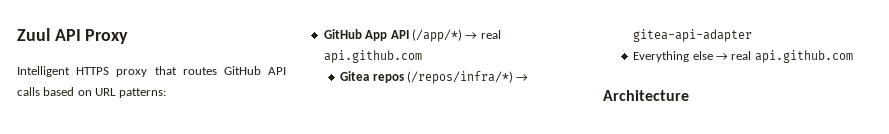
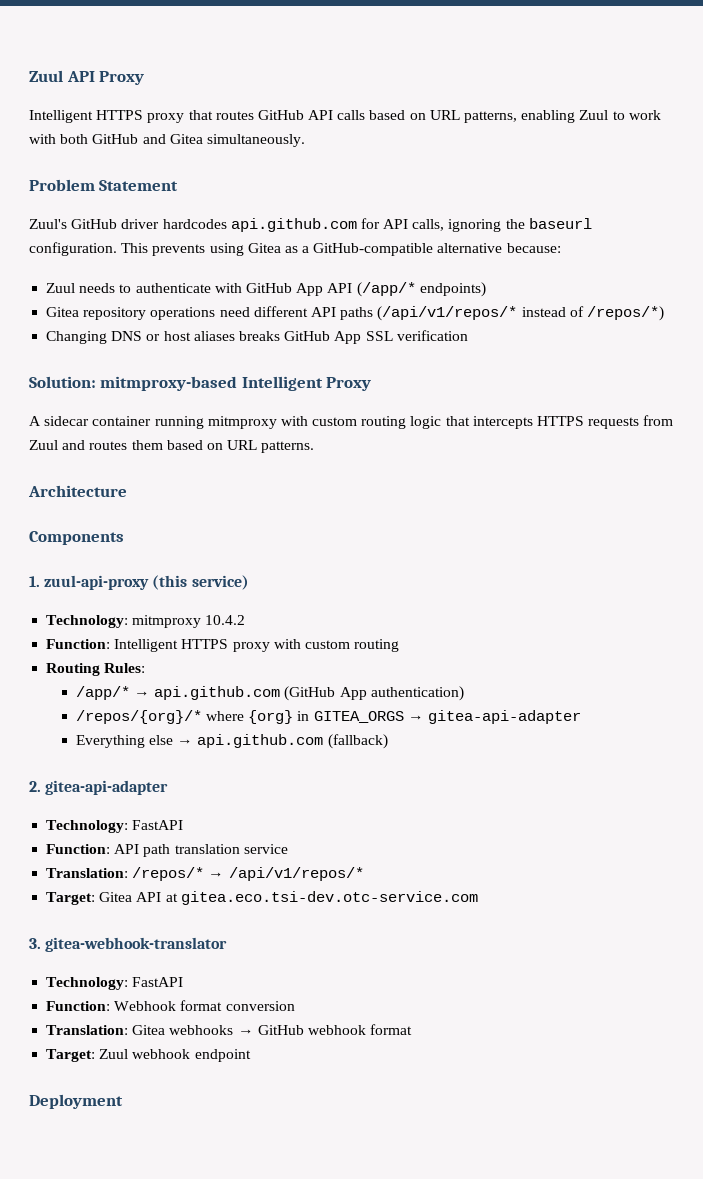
- Intelligent HTTPS proxy that routes GitHub API calls based on URL patterns:
- GitHub App API (/app/*) → real api.github.com
- Gitea repos (/repos/infra/*) → gitea-api-adapter
+ Intelligent HTTPS proxy that routes GitHub API calls based on URL patterns, enabling Zuul to work with both GitHub and Gitea simultaneously.
+ Problem Statement
+ Zuul's GitHub driver hardcodes api.github.com for API calls, ignoring the baseurl configuration. This prevents using Gitea as a GitHub-compatible alternative because:
+ Zuul needs to authenticate with GitHub App API (/app/* endpoints)
+ Gitea repository operations need different API paths (/api/v1/repos/* instead of /repos/*)
+ Changing DNS or host aliases breaks GitHub App SSL verification
+ Solution: mitmproxy-based Intelligent Proxy
+ A sidecar container running mitmproxy with custom routing logic that intercepts HTTPS requests from Zuul and routes them based on URL patterns.
+ Architecture
+ Components
+ 1. zuul-api-proxy (this service)
+ Technology: mitmproxy 10.4.2
+ Function: Intelligent HTTPS proxy with custom routing
+ Routing Rules:
+ /app/* → api.github.com (GitHub App authentication)
+ /repos/{org}/* where {org} in GITEA_ORGS → gitea-api-adapter
- Everything else → real api.github.com
- Architecture
+ Everything else → api.github.com (fallback)
+ 2. gitea-api-adapter
+ Technology: FastAPI
+ Function: API path translation service
+ Translation: /repos/* → /api/v1/repos/*
+ Target: Gitea API at gitea.eco.tsi-dev.otc-service.com
+ 3. gitea-webhook-translator
+ Technology: FastAPI
+ Function: Webhook format conversion
+ Translation: Gitea webhooks → GitHub webhook format
+ Target: Zuul webhook endpoint
+ Deployment

